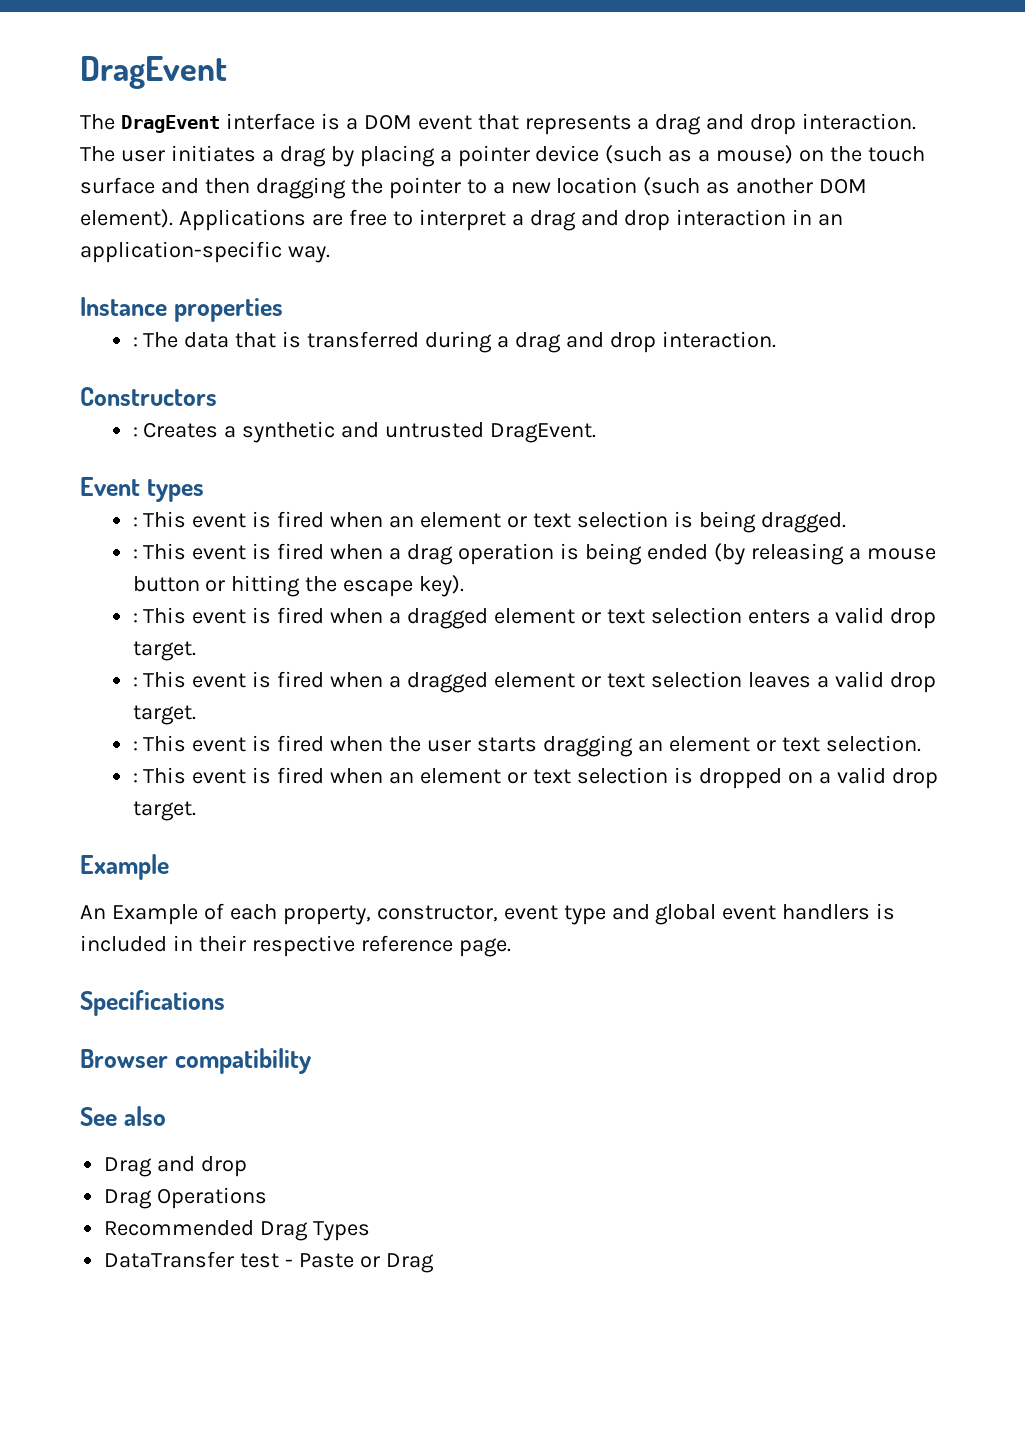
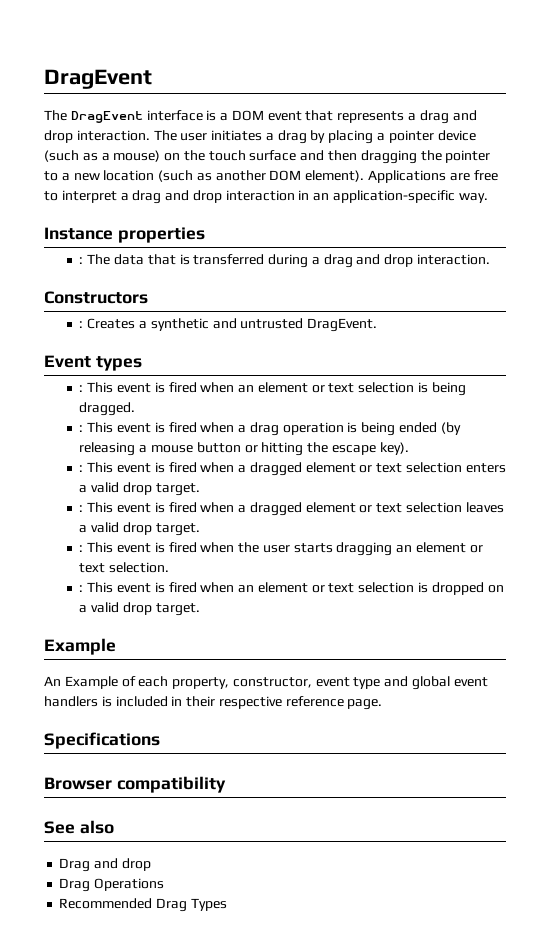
- DataTransfer test - Paste or Drag

